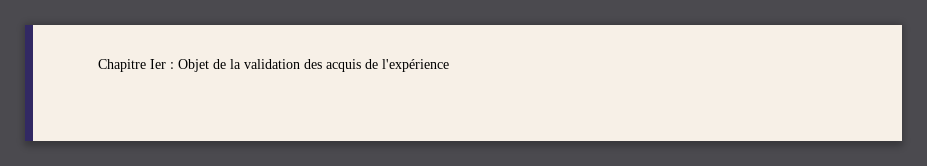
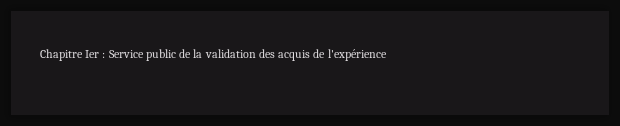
- Chapitre Ier : Objet de la validation des acquis de l'expérience
+ Chapitre Ier : Service public de la validation des acquis de l'expérience

